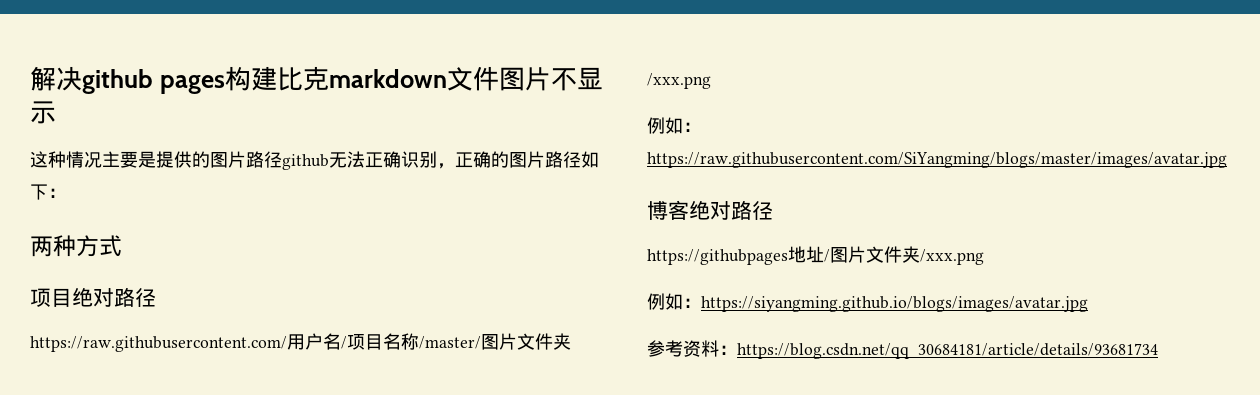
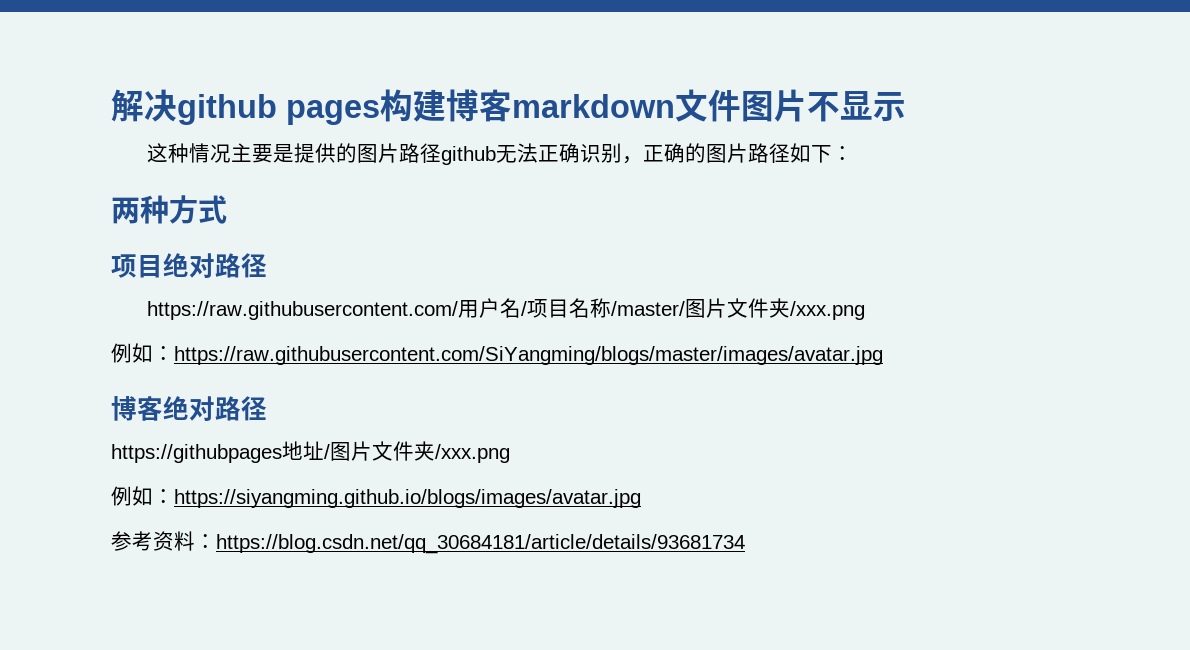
- 解决github pages构建比克markdown文件图片不显示
+ 解决github pages构建博客markdown文件图片不显示

